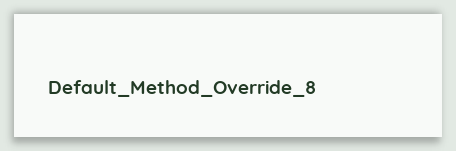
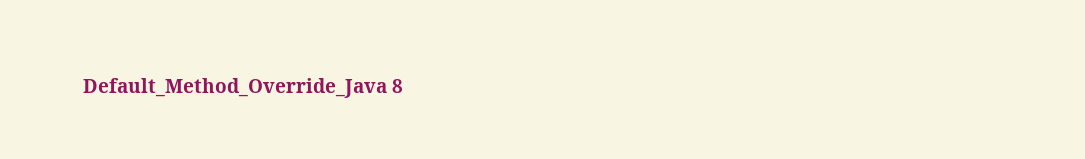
- Default_Method_Override_8
+ Default_Method_Override_Java 8

